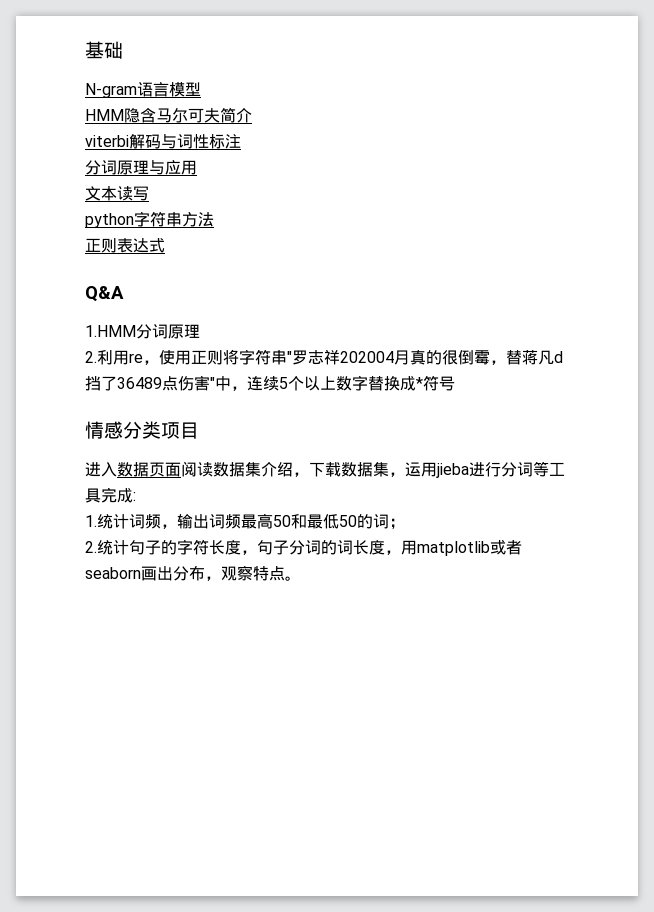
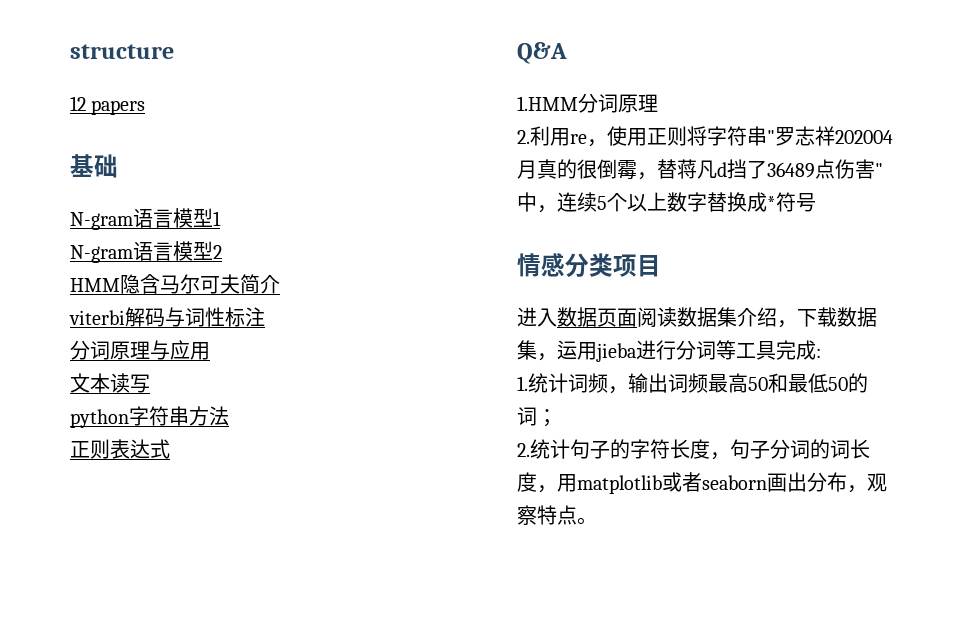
+ structure
+ 12 papers
- N-gram语言模型
+ N-gram语言模型1
+ N-gram语言模型2

